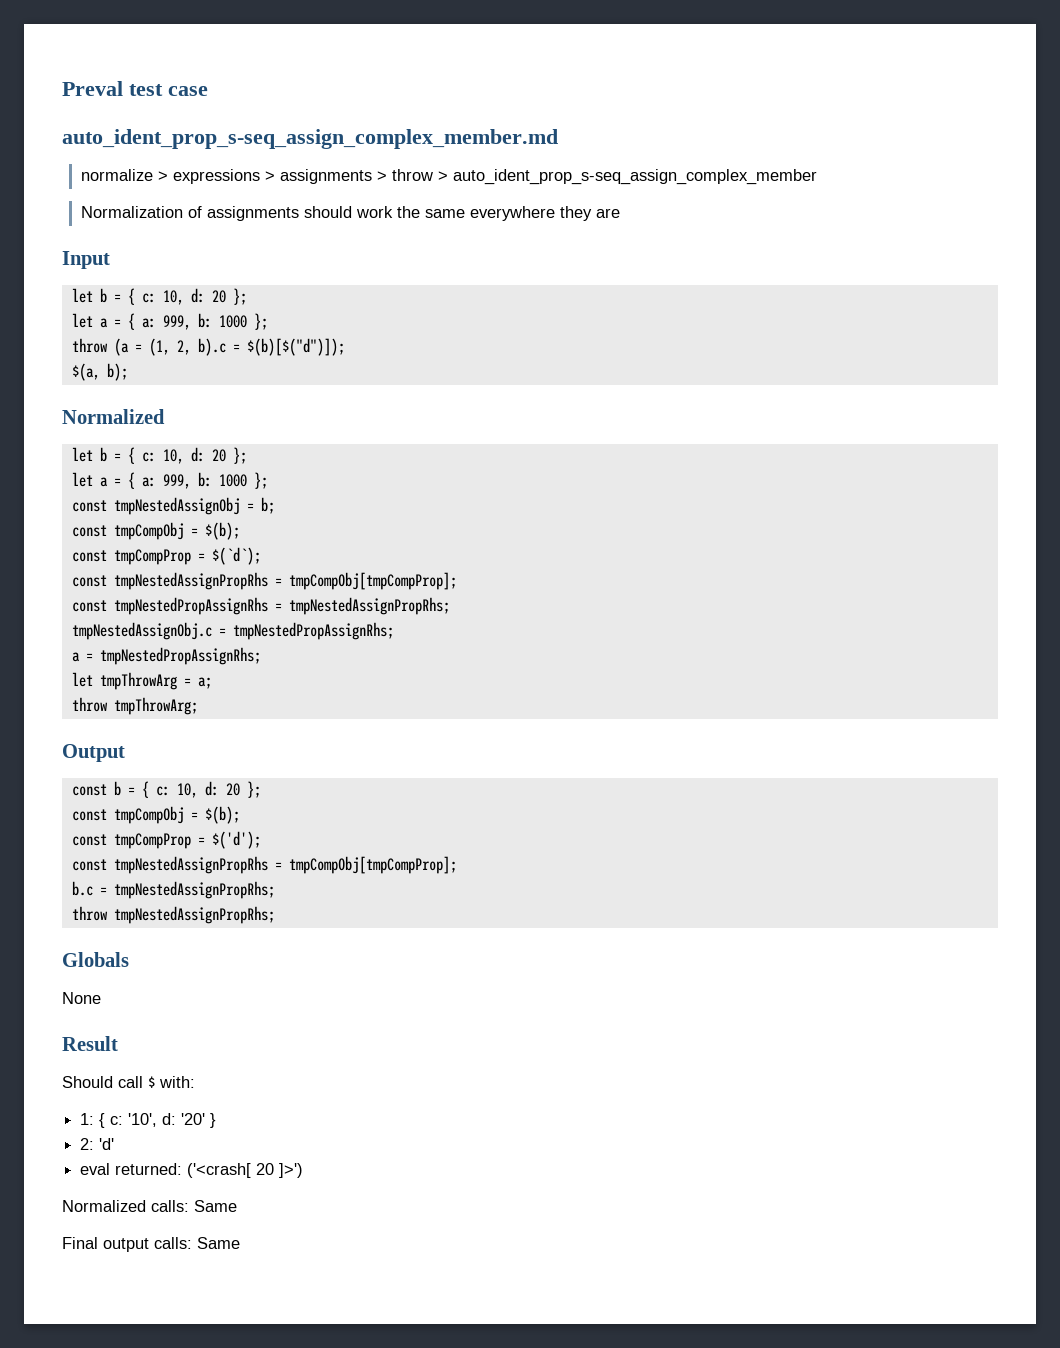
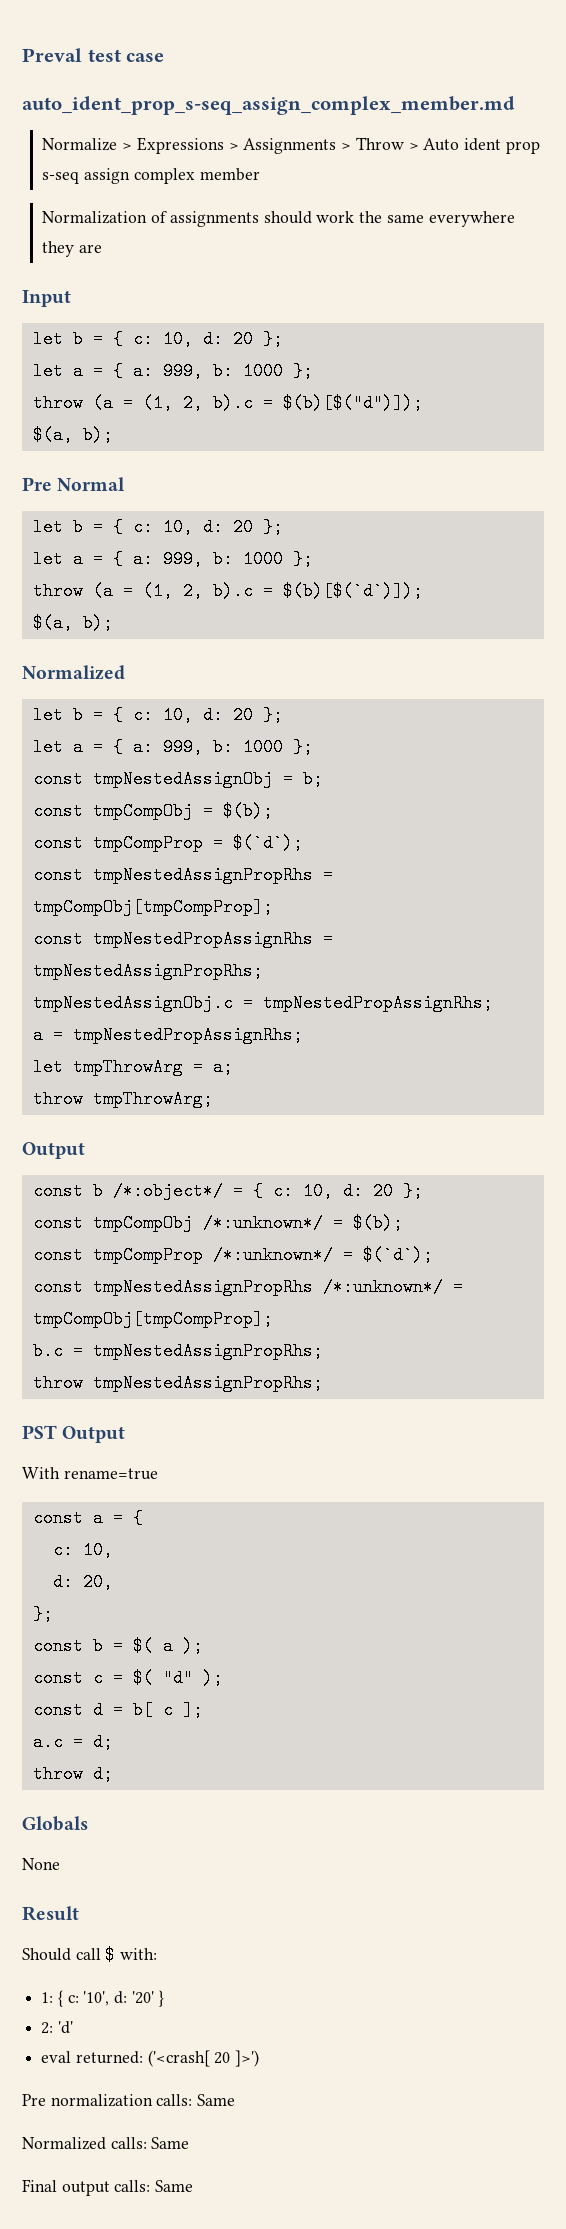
- normalize > expressions > assignments > throw > auto_ident_prop_s-seq_assign_complex_member
+ Normalize > Expressions > Assignments > Throw > Auto ident prop s-seq assign complex member
+ Pre Normal
+ let b = { c: 10, d: 20 };
+ let a = { a: 999, b: 1000 };
+ throw (a = (1, 2, b).c = $(b)[$(`d`)]);
+ $(a, b);
- const b = { c: 10, d: 20 };
- const tmpCompObj = $(b);
- const tmpCompProp = $('d');
- const tmpNestedAssignPropRhs = tmpCompObj[tmpCompProp];
+ const b /*:object*/ = { c: 10, d: 20 };
+ const tmpCompObj /*:unknown*/ = $(b);
+ const tmpCompProp /*:unknown*/ = $(`d`);
+ const tmpNestedAssignPropRhs /*:unknown*/ = tmpCompObj[tmpCompProp];
+ PST Output
+ With rename=true
+ const a = {
+ c: 10,
+ d: 20,
+ };
+ const b = $( a );
+ const c = $( "d" );
+ const d = b[ c ];
+ a.c = d;
+ throw d;
+ Pre normalization calls: Same

